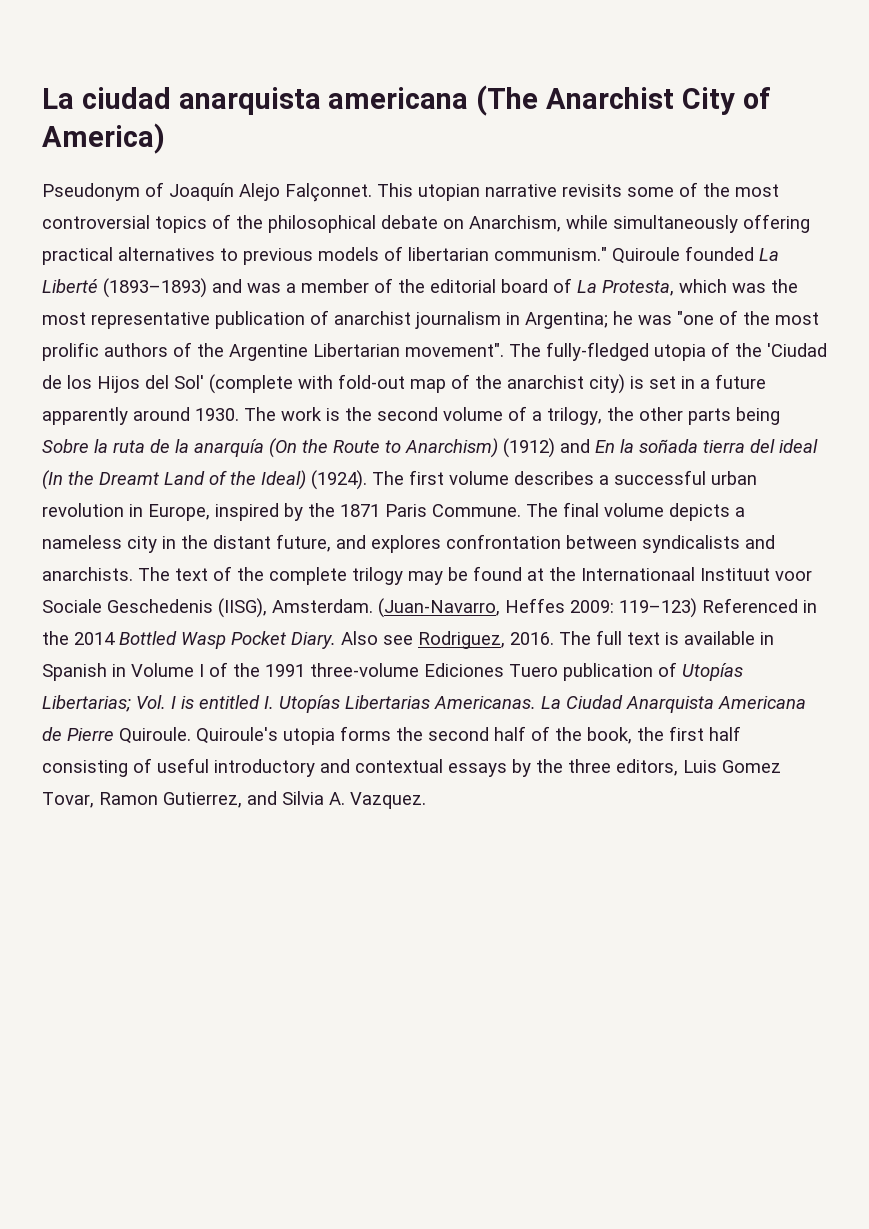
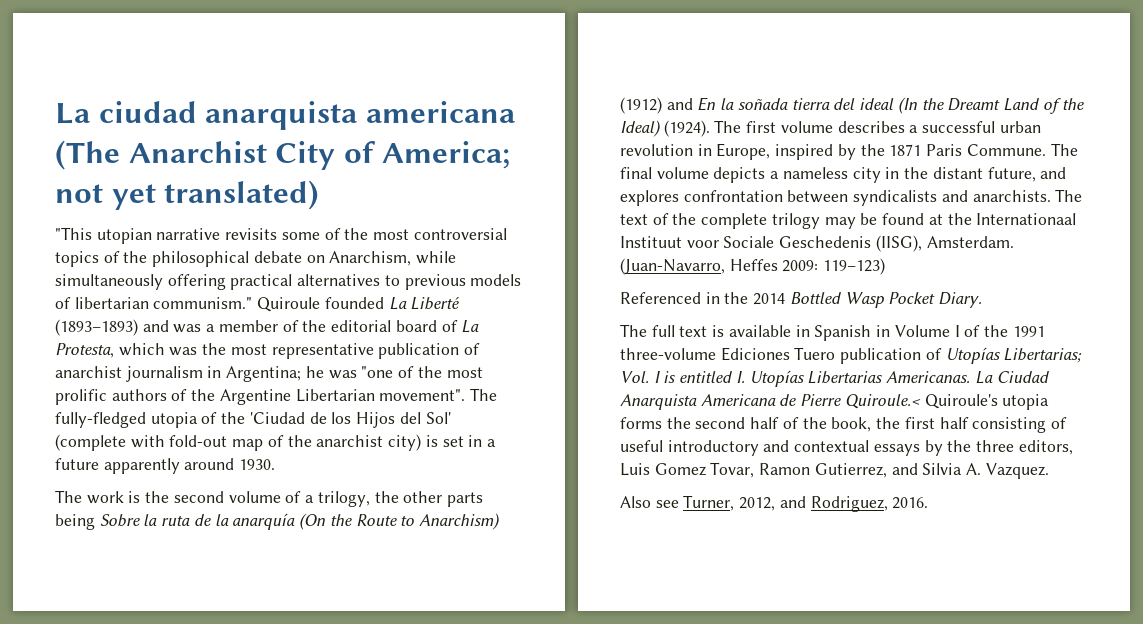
- La ciudad anarquista americana (The Anarchist City of America)
- Pseudonym of Joaquín Alejo Falçonnet. This utopian narrative revisits some of the most controversial topics of the philosophical debate on Anarchism, while simultaneously offering practical alternatives to previous models of libertarian communism."
+ La ciudad anarquista americana (The Anarchist City of America; not yet translated)
+ "This utopian narrative revisits some of the most controversial topics of the philosophical debate on Anarchism, while simultaneously offering practical alternatives to previous models of libertarian communism."
- The fully-fledged utopia of the 'Ciudad de los Hijos del Sol' (complete with fold-out map of the anarchist city) is set in a future apparently around 1930. The work is the second volume of a trilogy, the other parts being Sobre la ruta de la anarquía (On the Route to Anarchism) (1912) and En la soñada tierra del ideal (In the Dreamt Land of the Ideal) (1924).
+ The fully-fledged utopia of the 'Ciudad de los Hijos del Sol' (complete with fold-out map of the anarchist city) is set in a future apparently around 1930.
+ The work is the second volume of a trilogy, the other parts being Sobre la ruta de la anarquía (On the Route to Anarchism) (1912) and En la soñada tierra del ideal (In the Dreamt Land of the Ideal) (1924).
- (Juan-Navarro, Heffes 2009: 119–123) Referenced in the 2014 Bottled Wasp Pocket Diary. Also see Rodriguez, 2016. The full text is available in Spanish in Volume I of the 1991 three-volume Ediciones Tuero publication of Utopías Libertarias; Vol. I is entitled I. Utopías Libertarias Americanas.
+ (Juan-Navarro, Heffes 2009: 119–123)
+ Referenced in the 2014 Bottled Wasp Pocket Diary.
+ The full text is available in Spanish in Volume I of the 1991 three-volume Ediciones Tuero publication of Utopías Libertarias; Vol. I is entitled I. Utopías Libertarias Americanas.
- La Ciudad Anarquista Americana de Pierre Quiroule. Quiroule's utopia forms the second half of the book, the first half consisting of useful introductory and contextual essays by the three editors, Luis Gomez Tovar, Ramon Gutierrez, and Silvia A. Vazquez.
+ La Ciudad Anarquista Americana de Pierre Quiroule.< Quiroule's utopia forms the second half of the book, the first half consisting of useful introductory and contextual essays by the three editors, Luis Gomez Tovar, Ramon Gutierrez, and Silvia A. Vazquez.
+ Also see Turner, 2012, and Rodriguez, 2016.

